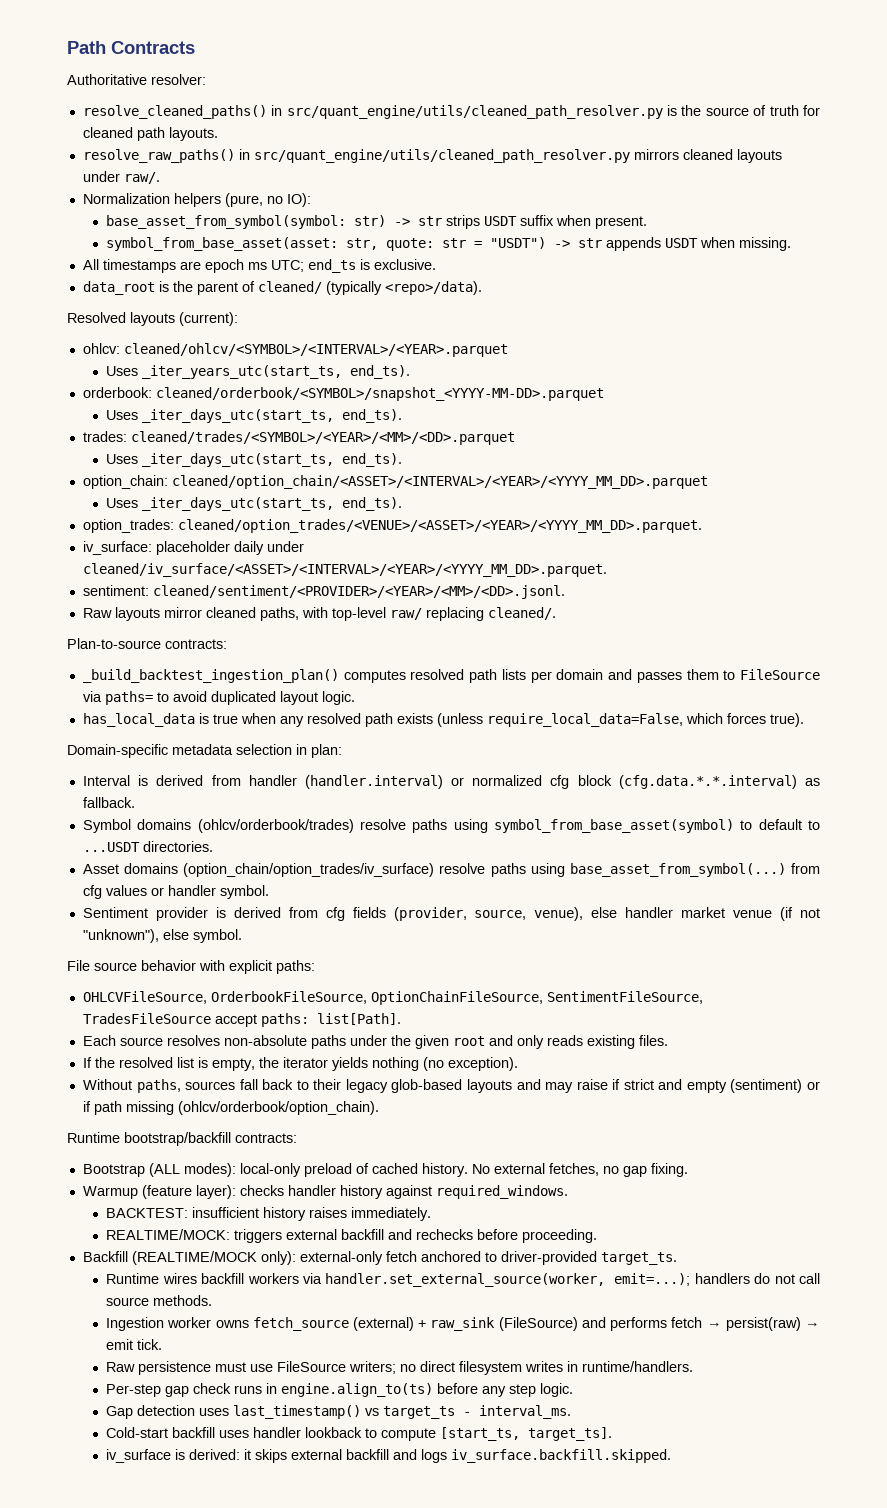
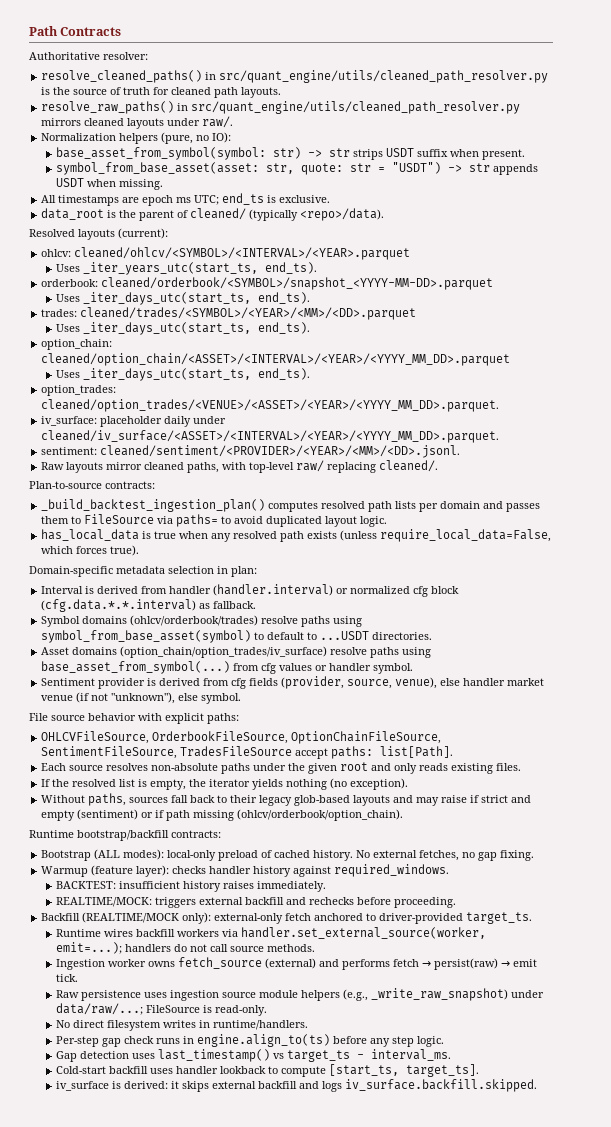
- Ingestion worker owns fetch_source (external) + raw_sink (FileSource) and performs fetch → persist(raw) → emit tick.
+ Ingestion worker owns fetch_source (external) and performs fetch → persist(raw) → emit tick.
- Raw persistence must use FileSource writers; no direct filesystem writes in runtime/handlers.
+ Raw persistence uses ingestion source module helpers (e.g., _write_raw_snapshot) under data/raw/...; FileSource is read-only.
+ No direct filesystem writes in runtime/handlers.

